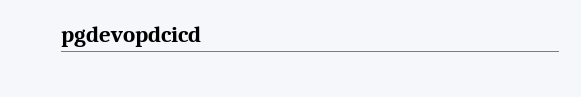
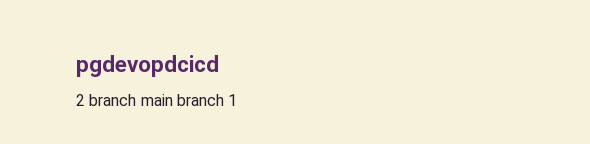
+ 2 branch main branch 1

